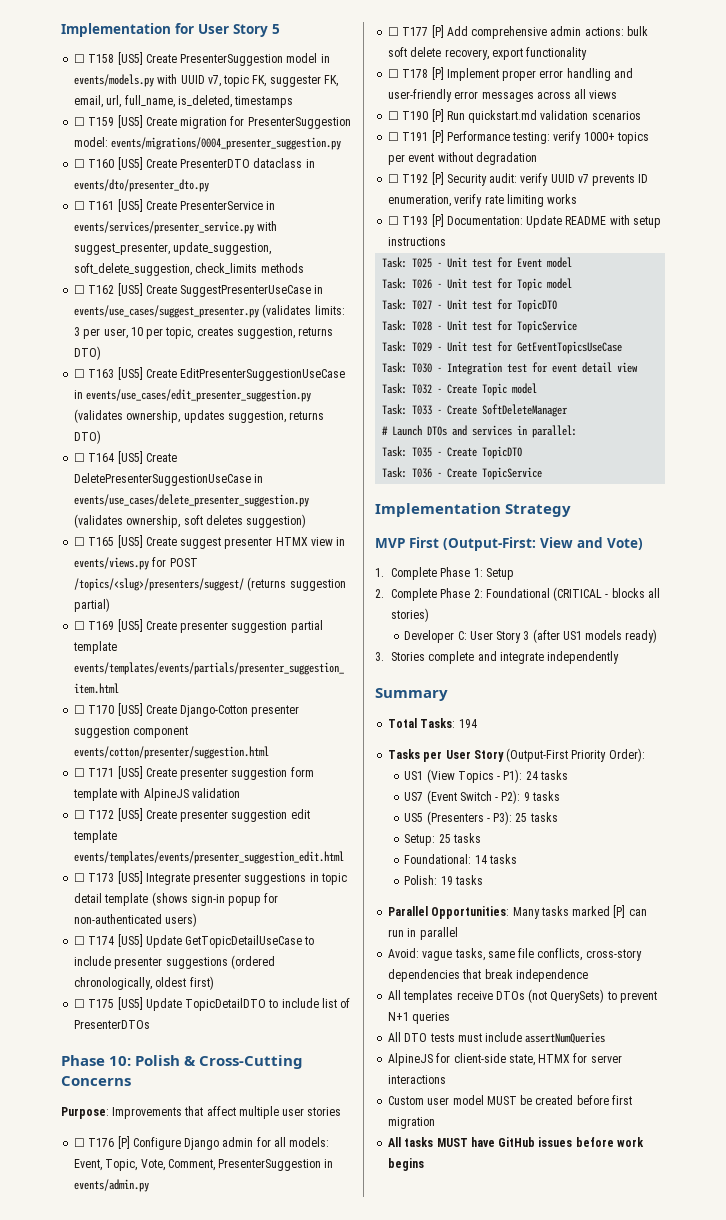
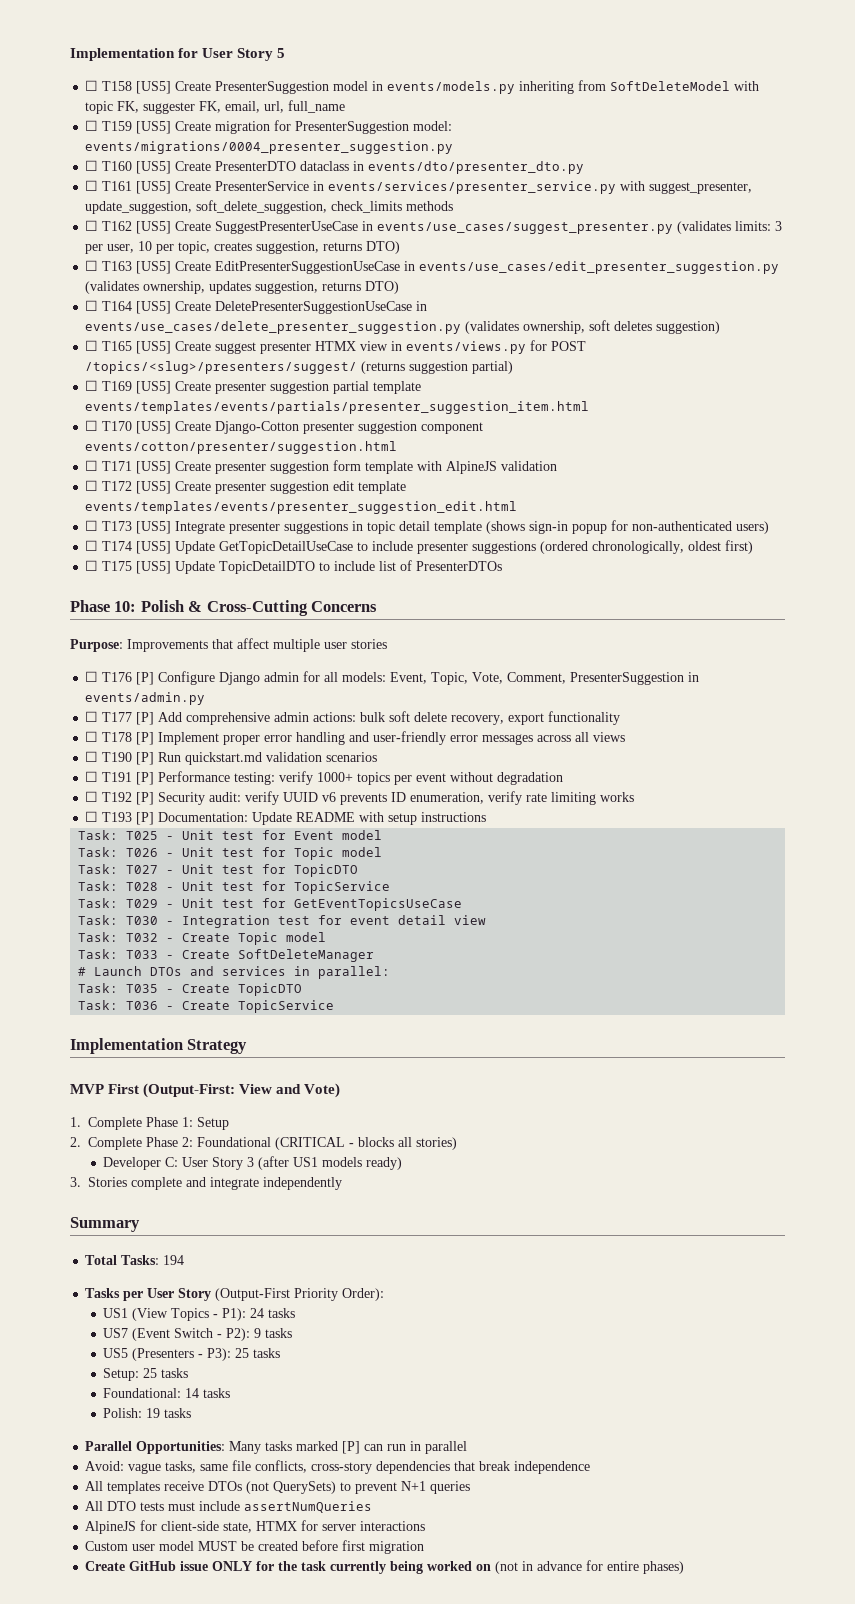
- ☐ T158 [US5] Create PresenterSuggestion model in events/models.py with UUID v7, topic FK, suggester FK, email, url, full_name, is_deleted, timestamps
+ ☐ T158 [US5] Create PresenterSuggestion model in events/models.py inheriting from SoftDeleteModel with topic FK, suggester FK, email, url, full_name
- ☐ T192 [P] Security audit: verify UUID v7 prevents ID enumeration, verify rate limiting works
+ ☐ T192 [P] Security audit: verify UUID v6 prevents ID enumeration, verify rate limiting works
- All tasks MUST have GitHub issues before work begins
+ Create GitHub issue ONLY for the task currently being worked on (not in advance for entire phases)

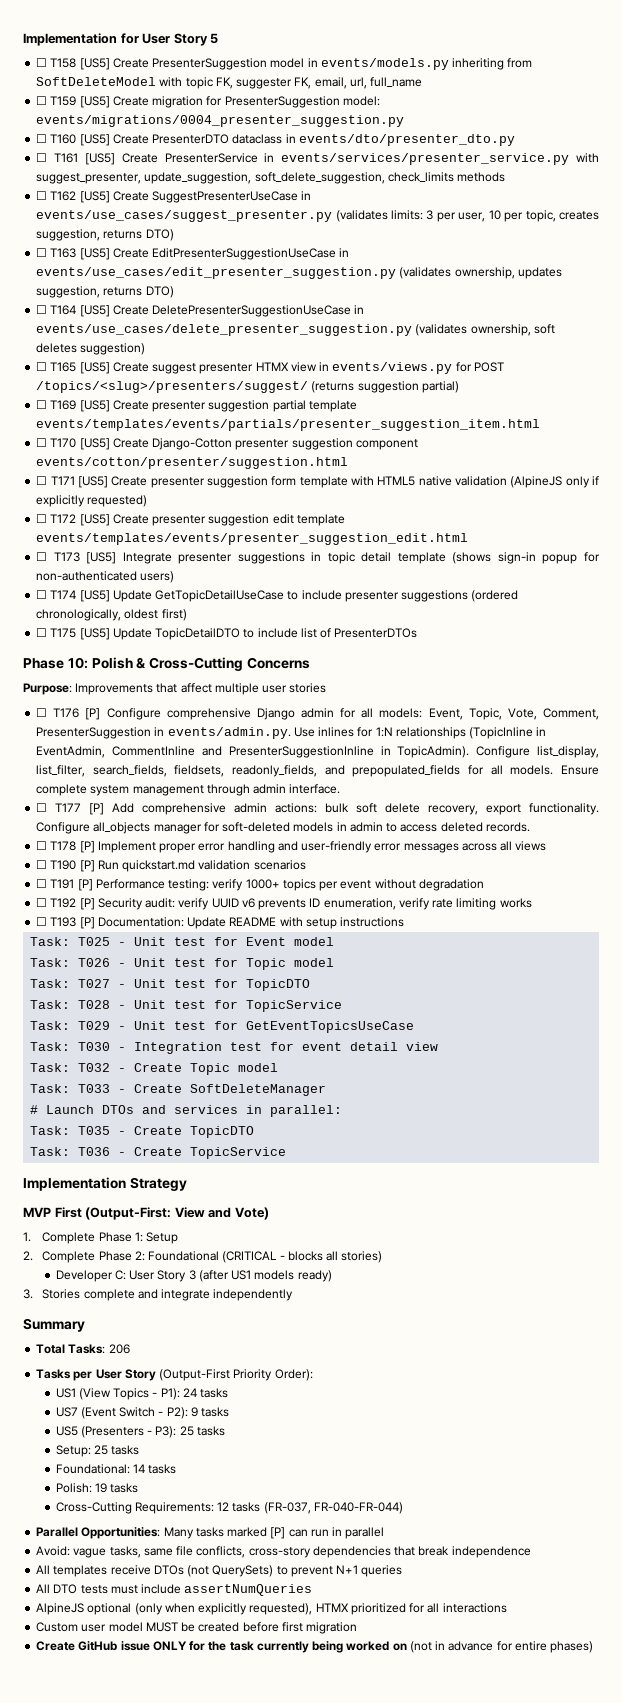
- ☐ T171 [US5] Create presenter suggestion form template with AlpineJS validation
+ ☐ T171 [US5] Create presenter suggestion form template with HTML5 native validation (AlpineJS only if explicitly requested)
- ☐ T176 [P] Configure Django admin for all models: Event, Topic, Vote, Comment, PresenterSuggestion in events/admin.py
+ ☐ T176 [P] Configure comprehensive Django admin for all models: Event, Topic, Vote, Comment, PresenterSuggestion in events/admin.py. Use inlines for 1:N relationships (TopicInline in EventAdmin, CommentInline and PresenterSuggestionInline in TopicAdmin). Configure list_display, list_filter, search_fields, fieldsets, readonly_fields, and prepopulated_fields for all models. Ensure complete system management through admin interface.
- ☐ T177 [P] Add comprehensive admin actions: bulk soft delete recovery, export functionality
+ ☐ T177 [P] Add comprehensive admin actions: bulk soft delete recovery, export functionality. Configure all_objects manager for soft-deleted models in admin to access deleted records.
- Total Tasks: 194
+ Total Tasks: 206
+ Cross-Cutting Requirements: 12 tasks (FR-037, FR-040-FR-044)
- AlpineJS for client-side state, HTMX for server interactions
+ AlpineJS optional (only when explicitly requested), HTMX prioritized for all interactions

